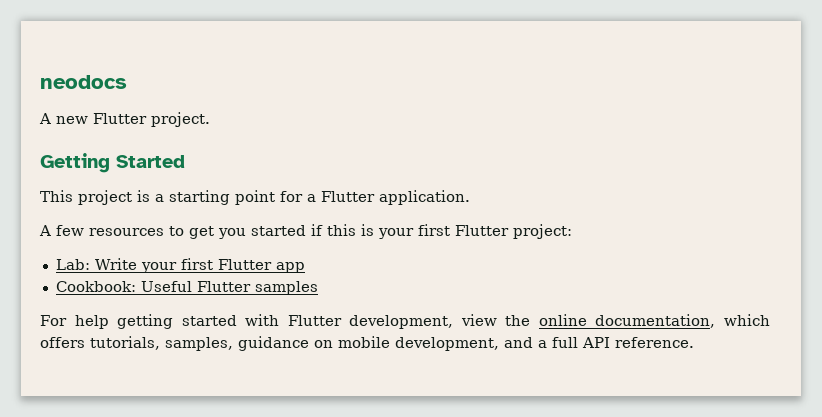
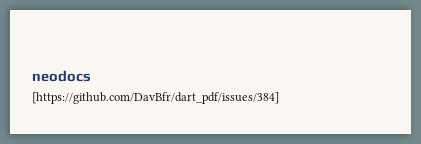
- A new Flutter project.
- Getting Started
- This project is a starting point for a Flutter application.
- A few resources to get you started if this is your first Flutter project:
- Lab: Write your first Flutter app
- Cookbook: Useful Flutter samples
- For help getting started with Flutter development, view the online documentation, which offers tutorials, samples, guidance on mobile development, and a full API reference.
+ [https://github.com/DavBfr/dart_pdf/issues/384]

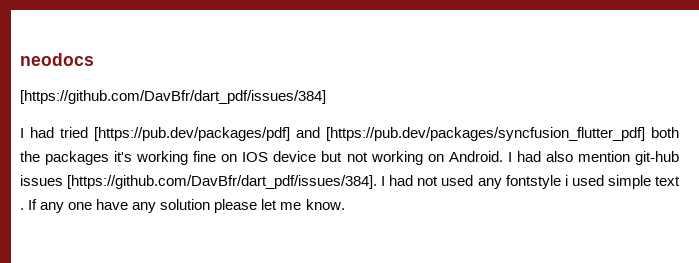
+ I had tried [https://pub.dev/packages/pdf] and [https://pub.dev/packages/syncfusion_flutter_pdf] both the packages it's working fine on IOS device but not working on Android. I had also mention git-hub issues [https://github.com/DavBfr/dart_pdf/issues/384]. I had not used any fontstyle i used simple text . If any one have any solution please let me know.

